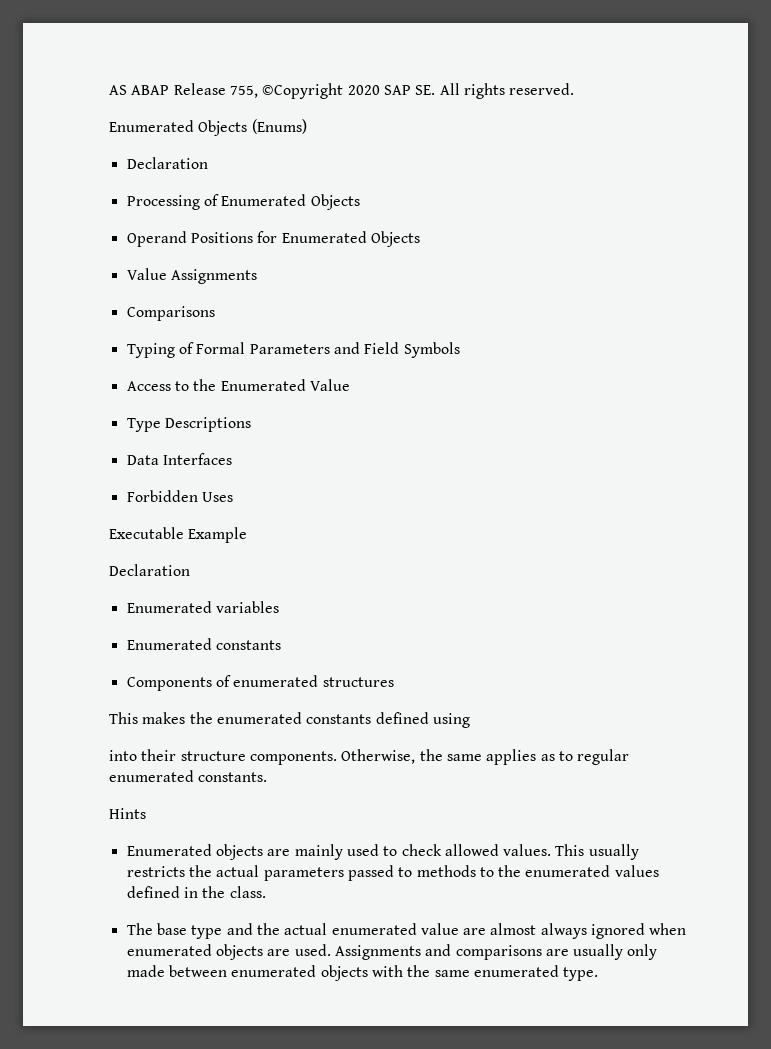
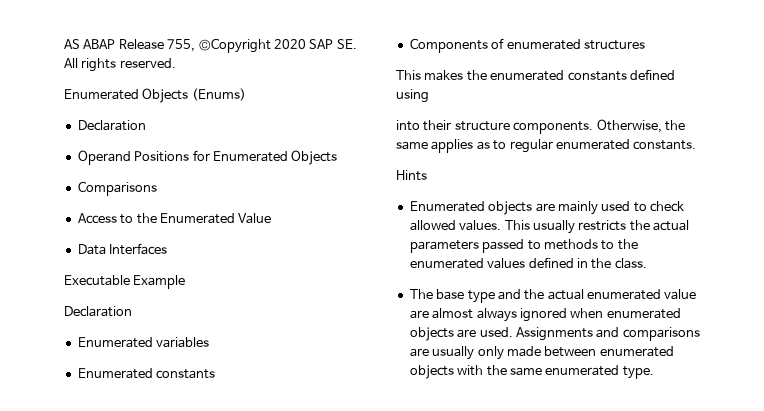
- Processing of Enumerated Objects
- Value Assignments
- Typing of Formal Parameters and Field Symbols
- Type Descriptions
- Forbidden Uses

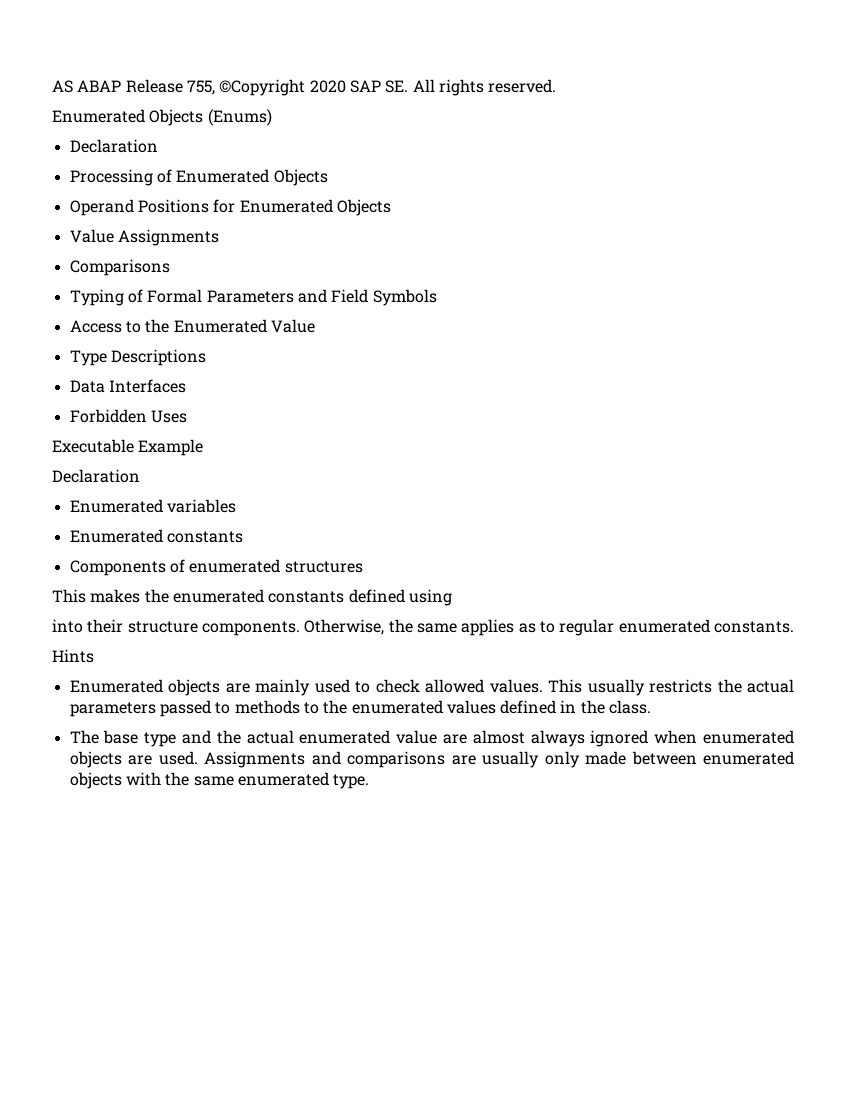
+ Processing of Enumerated Objects
+ Value Assignments
+ Typing of Formal Parameters and Field Symbols
+ Type Descriptions
+ Forbidden Uses

